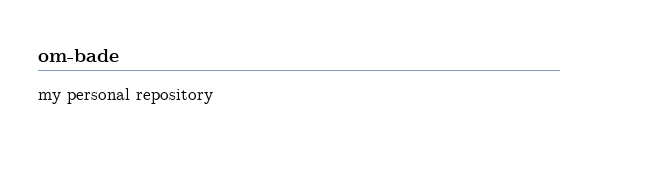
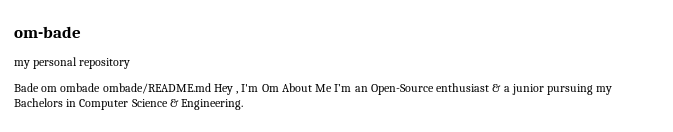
+ Bade om ombade ombade/README.md Hey , I'm Om About Me I’m an Open-Source enthusiast & a junior pursuing my Bachelors in Computer Science & Engineering.

